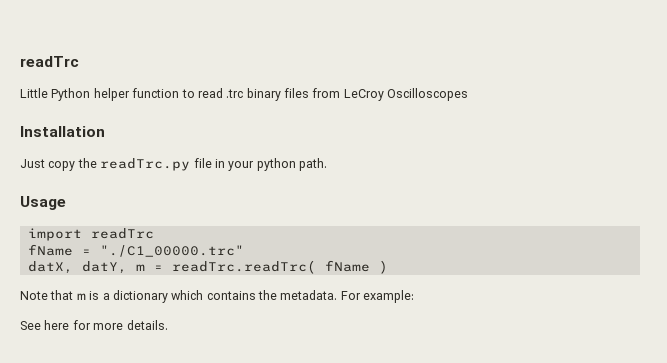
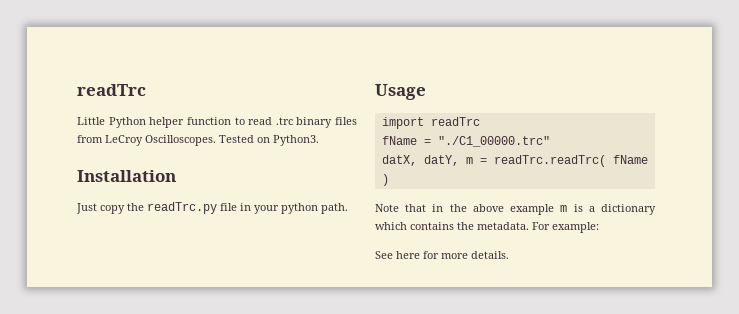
- Little Python helper function to read .trc binary files from LeCroy Oscilloscopes
+ Little Python helper function to read .trc binary files from LeCroy Oscilloscopes. Tested on Python3.
- Note that m is a dictionary which contains the metadata.
+ Note that in the above example m is a dictionary which contains the metadata.

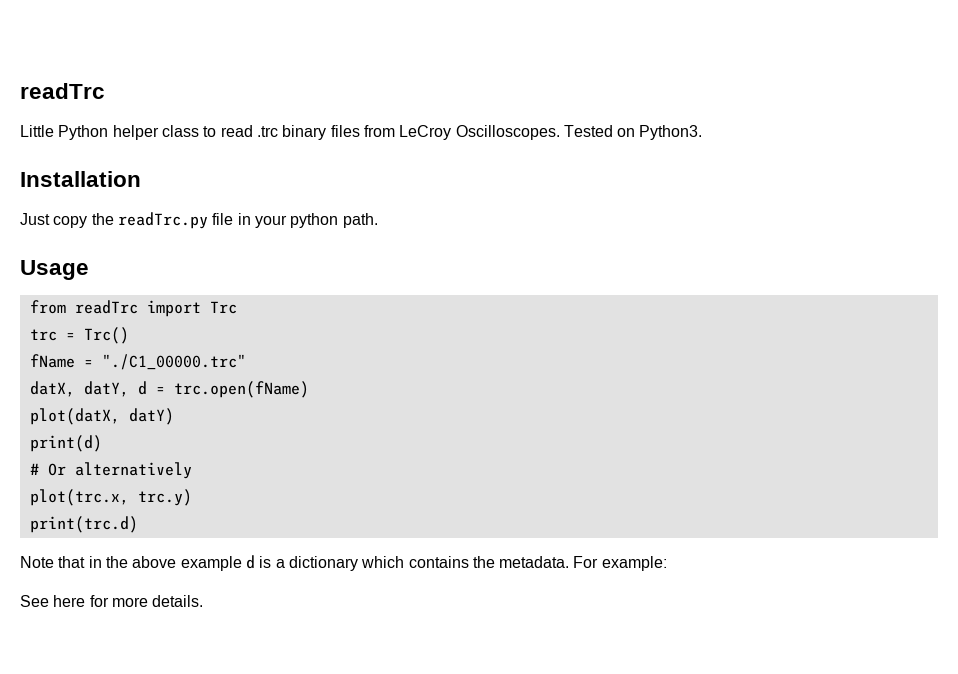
- Little Python helper function to read .trc binary files from LeCroy Oscilloscopes.
+ Little Python helper class to read .trc binary files from LeCroy Oscilloscopes.
- import readTrc
+ from readTrc import Trc
+ trc = Trc()
- datX, datY, m = readTrc.readTrc( fName )
+ datX, datY, d = trc.open(fName)
+ plot(datX, datY)
+ print(d)
+ # Or alternatively
+ plot(trc.x, trc.y)
+ print(trc.d)
- Note that in the above example m is a dictionary which contains the metadata.
+ Note that in the above example d is a dictionary which contains the metadata.

